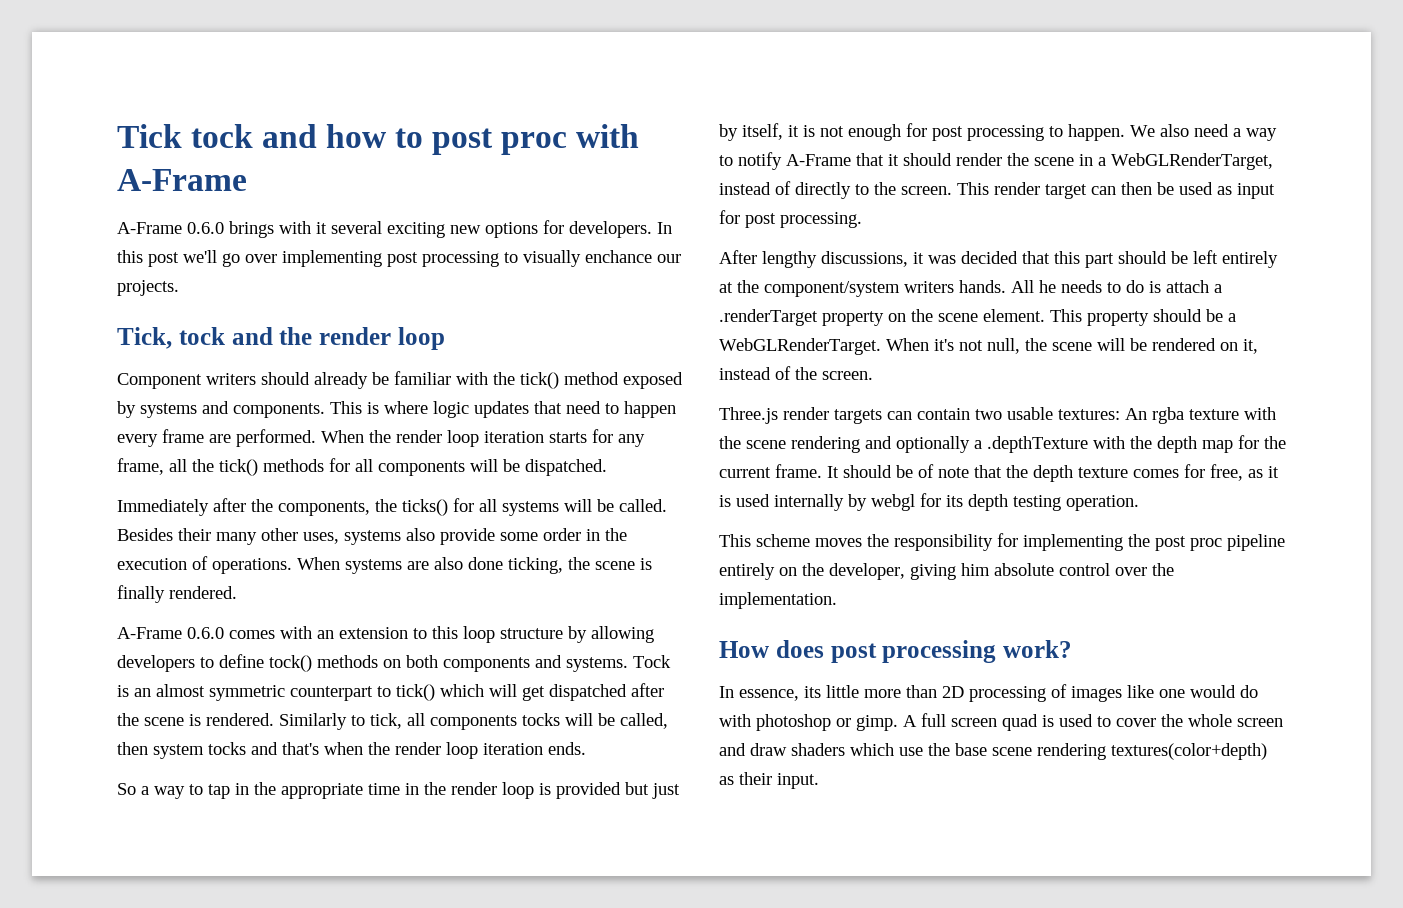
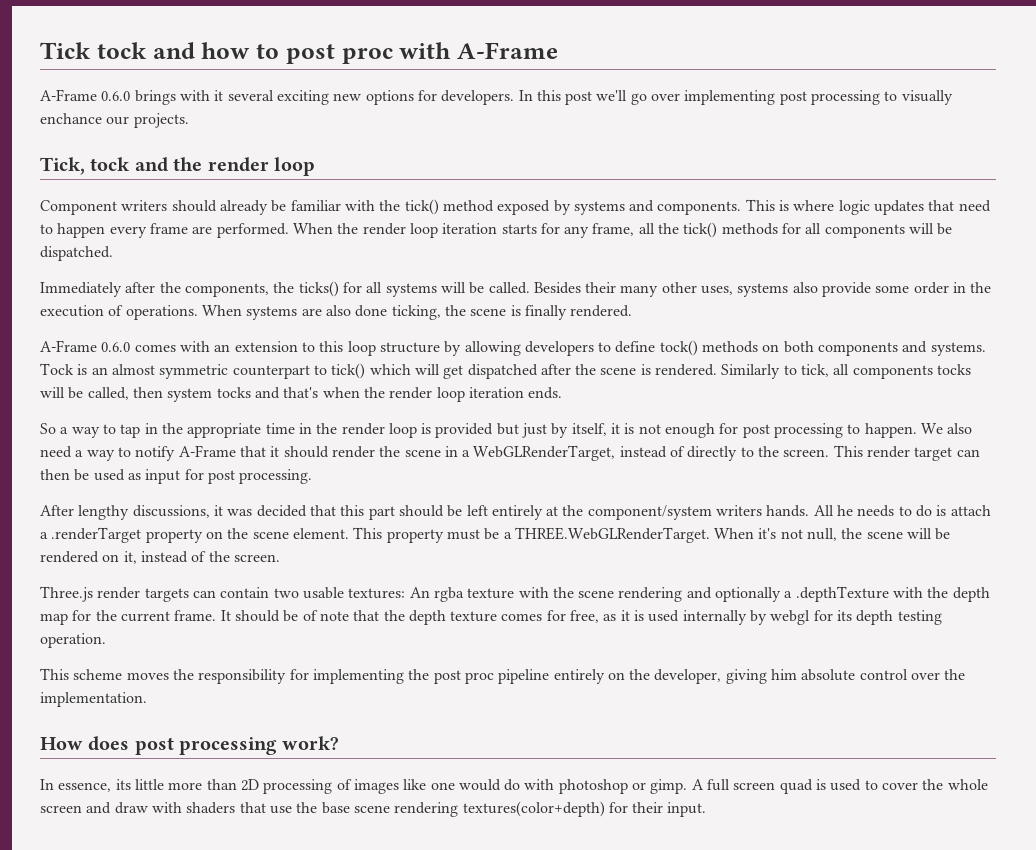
- This property should be a WebGLRenderTarget. When it's not null, the scene will be rendered on it, instead of the screen.
+ This property must be a THREE.WebGLRenderTarget. When it's not null, the scene will be rendered on it, instead of the screen.
- A full screen quad is used to cover the whole screen and draw shaders which use the base scene rendering textures(color+depth) as their input.
+ A full screen quad is used to cover the whole screen and draw with shaders that use the base scene rendering textures(color+depth) for their input.

